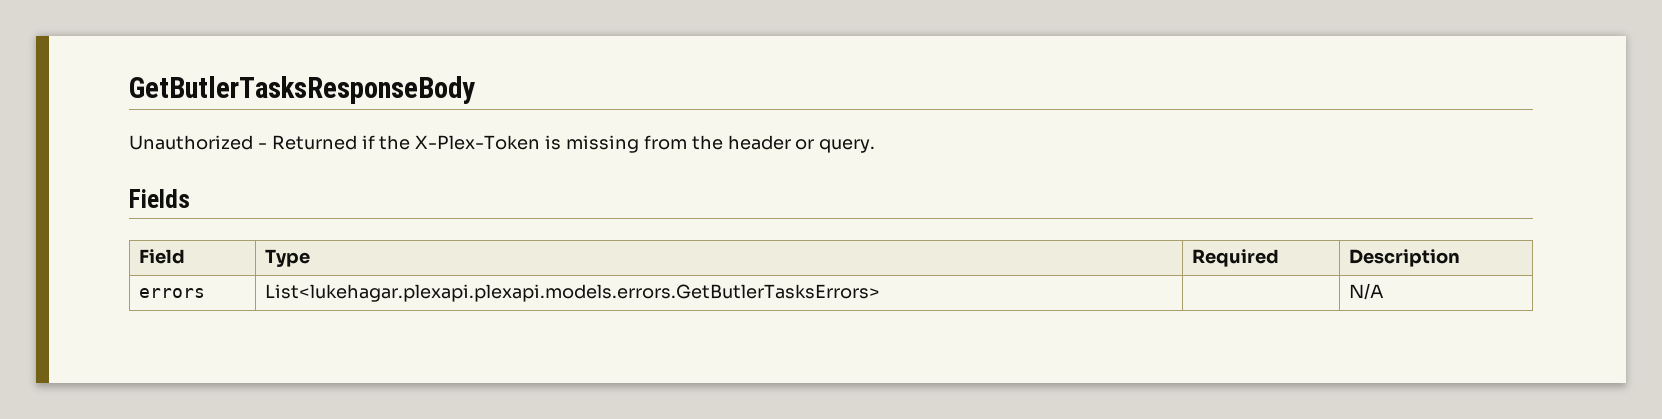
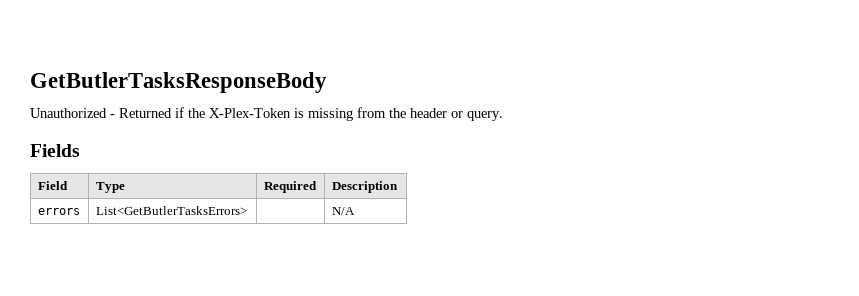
- errors | List<lukehagar.plexapi.plexapi.models.errors.GetButlerTasksErrors> | | N/A
+ errors | List<GetButlerTasksErrors> | | N/A

